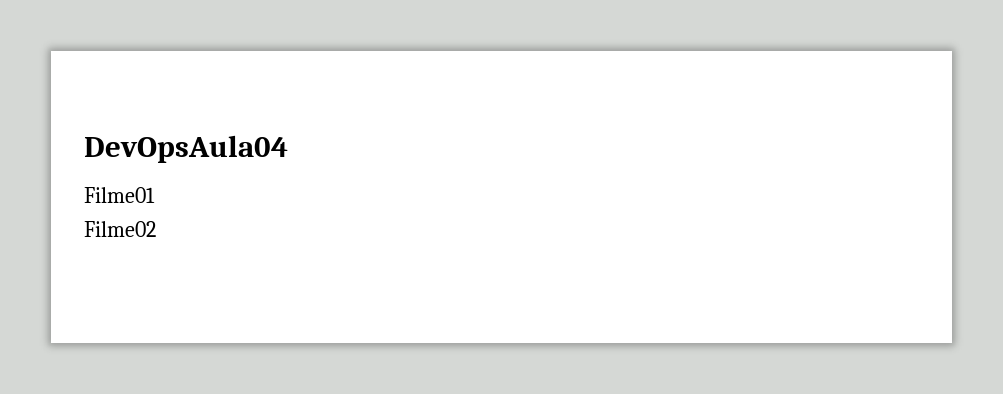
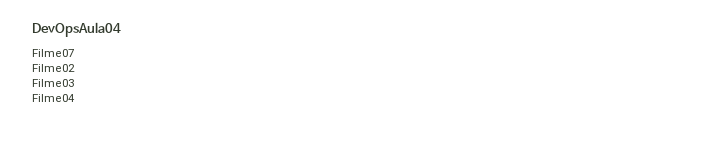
- Filme01
+ Filme07
+ Filme03
+ Filme04

